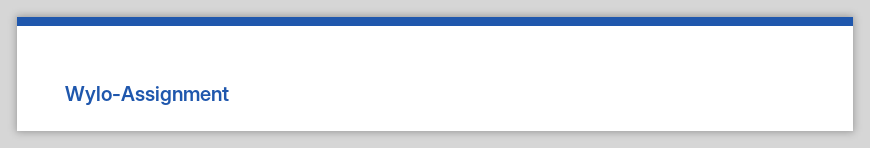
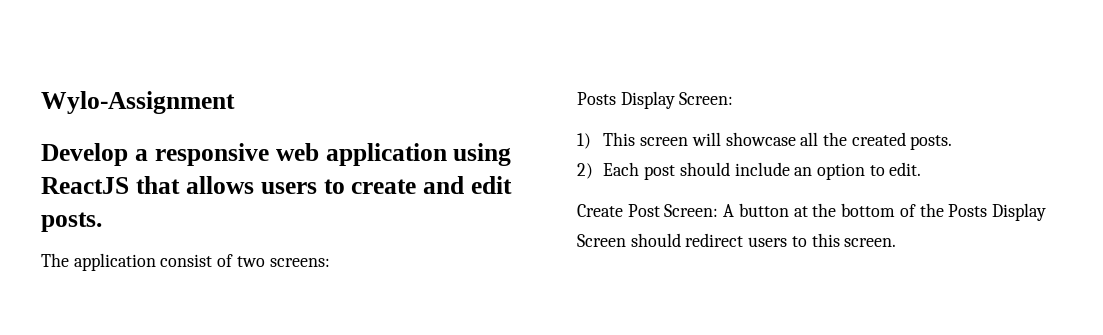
+ Develop a responsive web application using ReactJS that allows users to create and edit posts.
+ The application consist of two screens:
+ Posts Display Screen:
+ 1) This screen will showcase all the created posts.
+ 2) Each post should include an option to edit.
+ Create Post Screen: A button at the bottom of the Posts Display Screen should redirect users to this screen.

